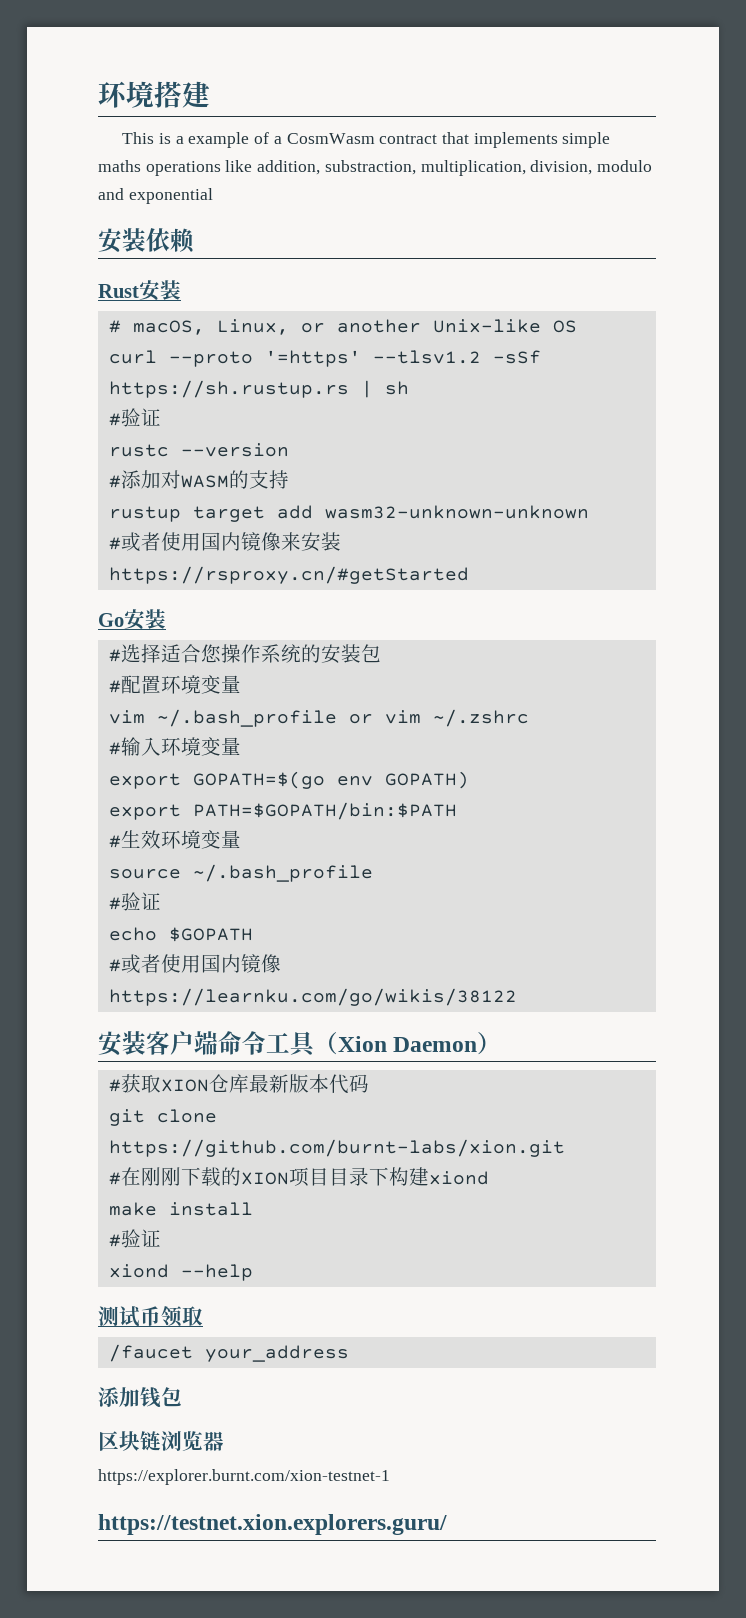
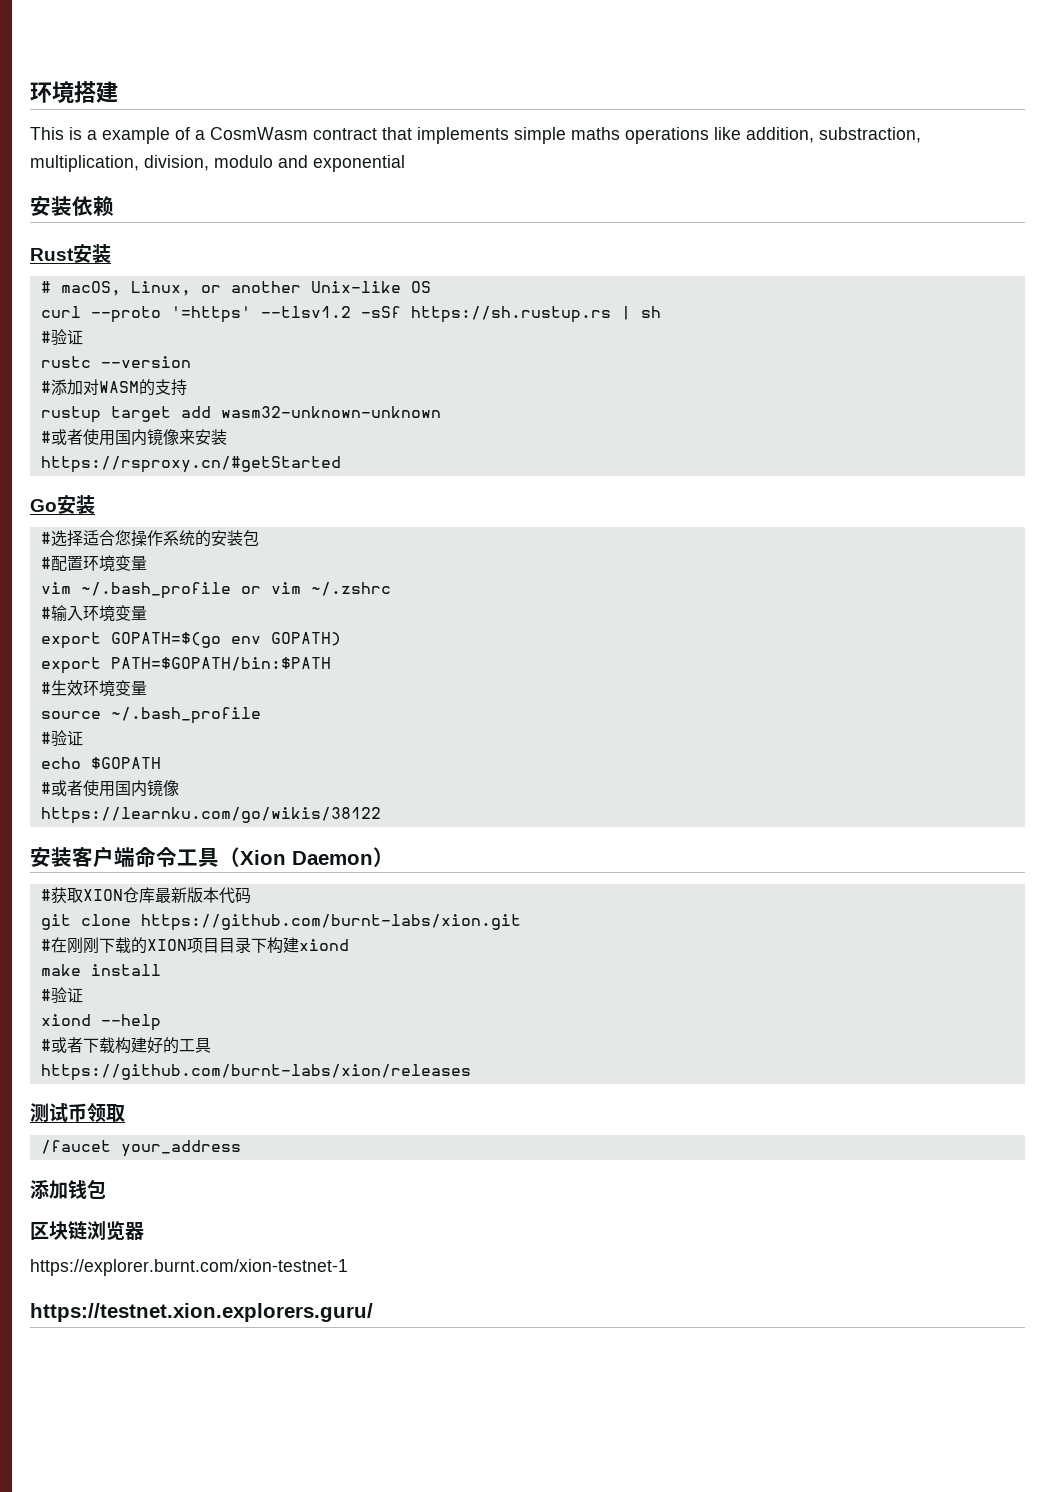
+ #或者下载构建好的工具
+ https://github.com/burnt-labs/xion/releases

